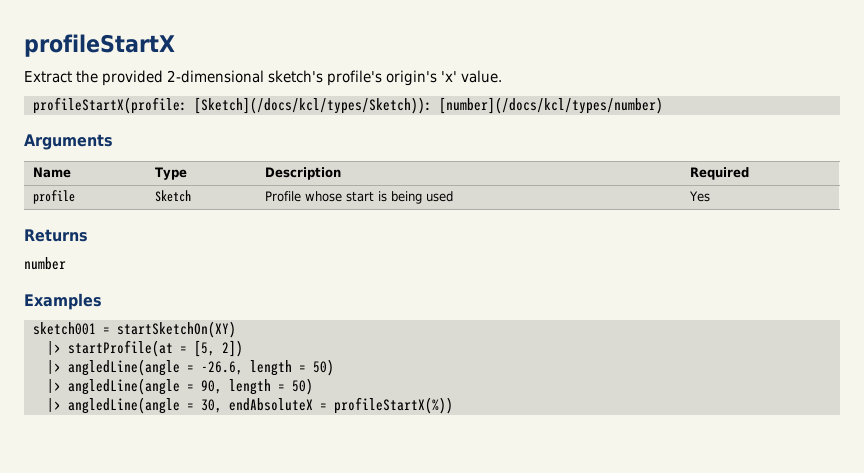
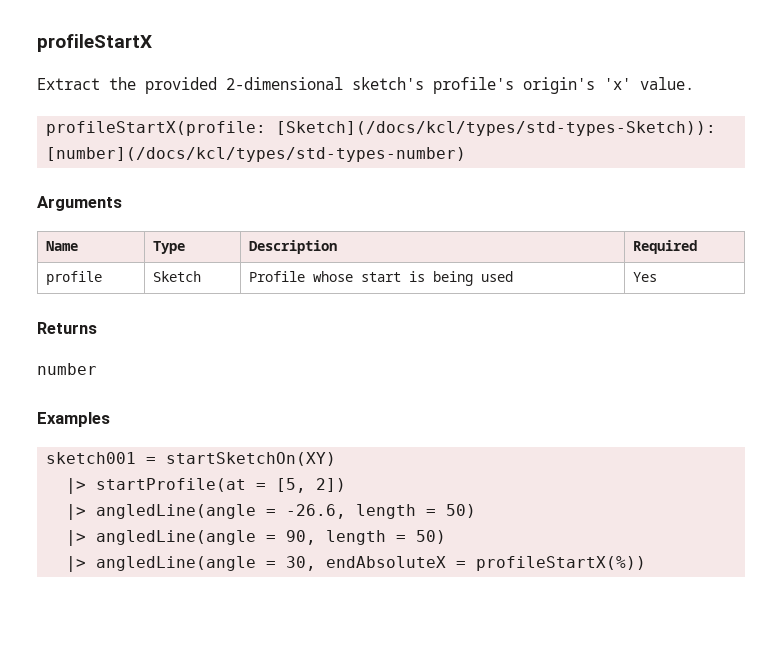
- profileStartX(profile: [Sketch](/docs/kcl/types/Sketch)): [number](/docs/kcl/types/number)
+ profileStartX(profile: [Sketch](/docs/kcl/types/std-types-Sketch)): [number](/docs/kcl/types/std-types-number)

